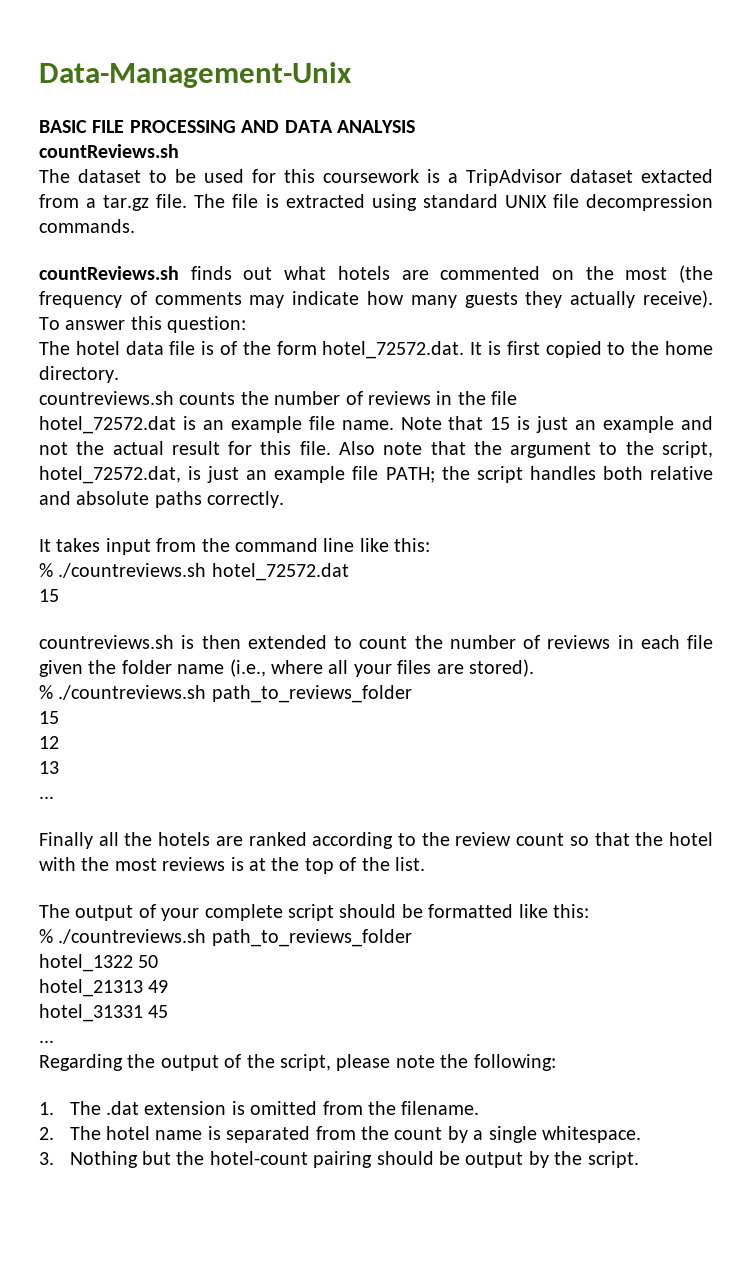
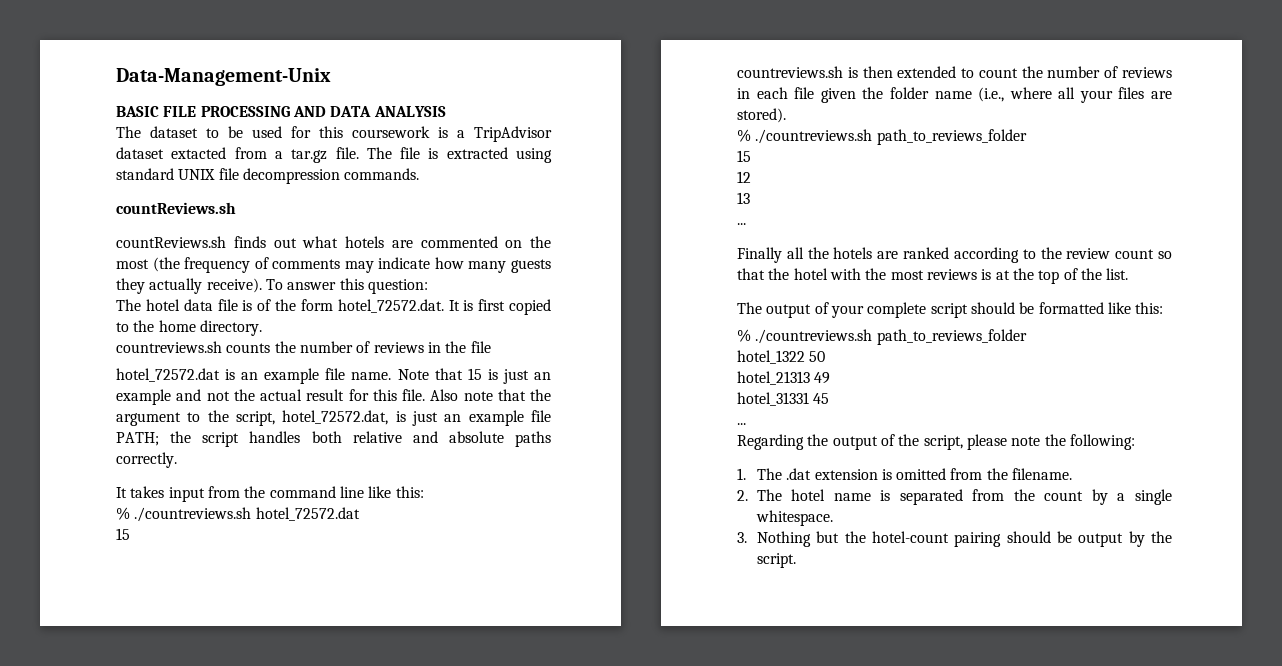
  BASIC FILE PROCESSING AND DATA ANALYSIS
- countReviews.sh
  The file is extracted using standard UNIX file decompression commands.
+ countReviews.sh

